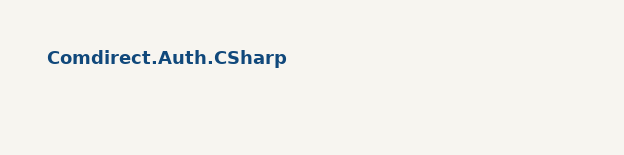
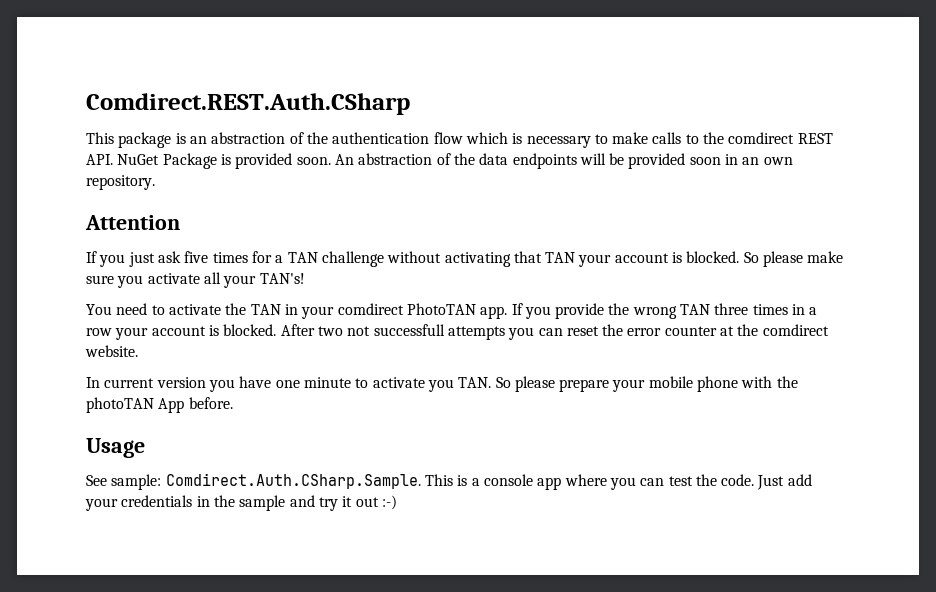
- Comdirect.Auth.CSharp
+ Comdirect.REST.Auth.CSharp
+ This package is an abstraction of the authentication flow which is necessary to make calls to the comdirect REST API. NuGet Package is provided soon. An abstraction of the data endpoints will be provided soon in an own repository.
+ Attention
+ If you just ask five times for a TAN challenge without activating that TAN your account is blocked. So please make sure you activate all your TAN's!
+ You need to activate the TAN in your comdirect PhotoTAN app. If you provide the wrong TAN three times in a row your account is blocked. After two not successfull attempts you can reset the error counter at the comdirect website.
+ In current version you have one minute to activate you TAN. So please prepare your mobile phone with the photoTAN App before.
+ Usage
+ See sample: Comdirect.Auth.CSharp.Sample. This is a console app where you can test the code. Just add your credentials in the sample and try it out :-)

